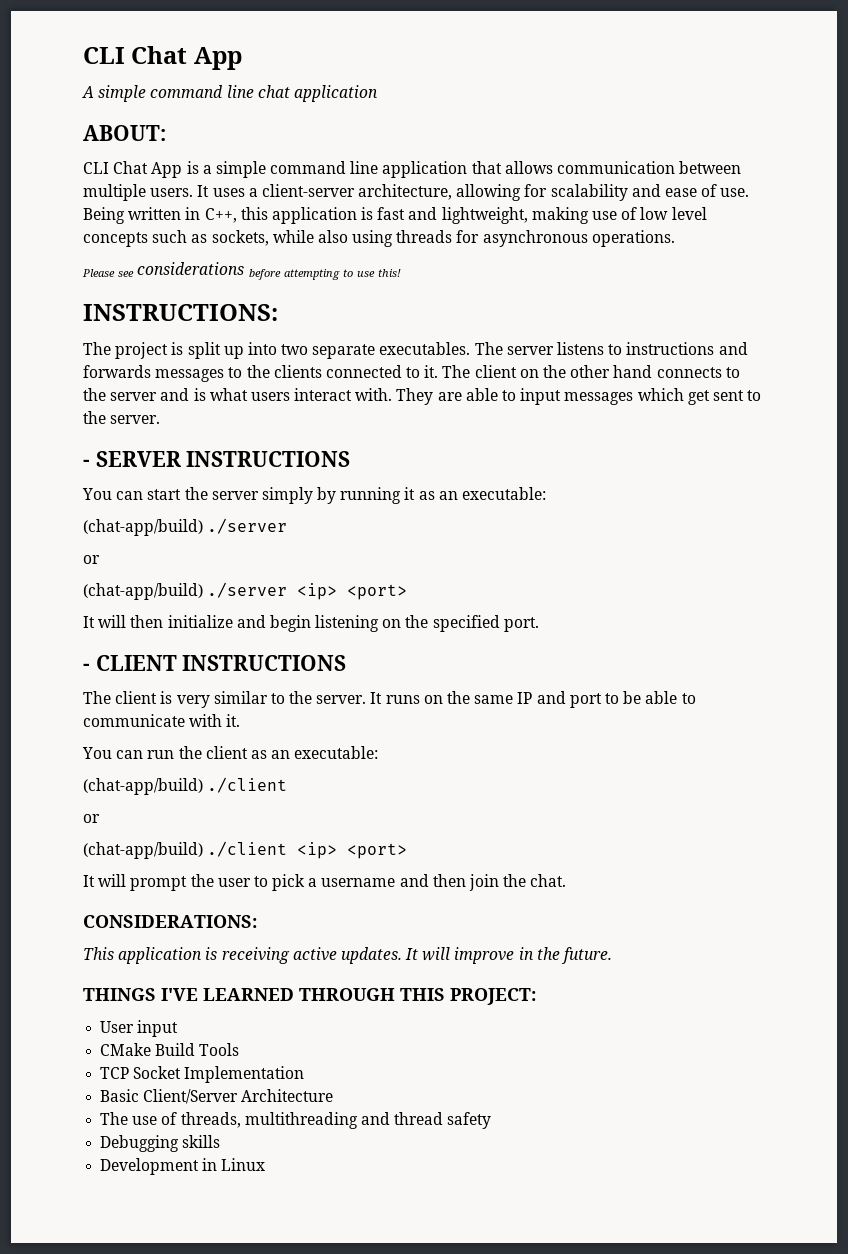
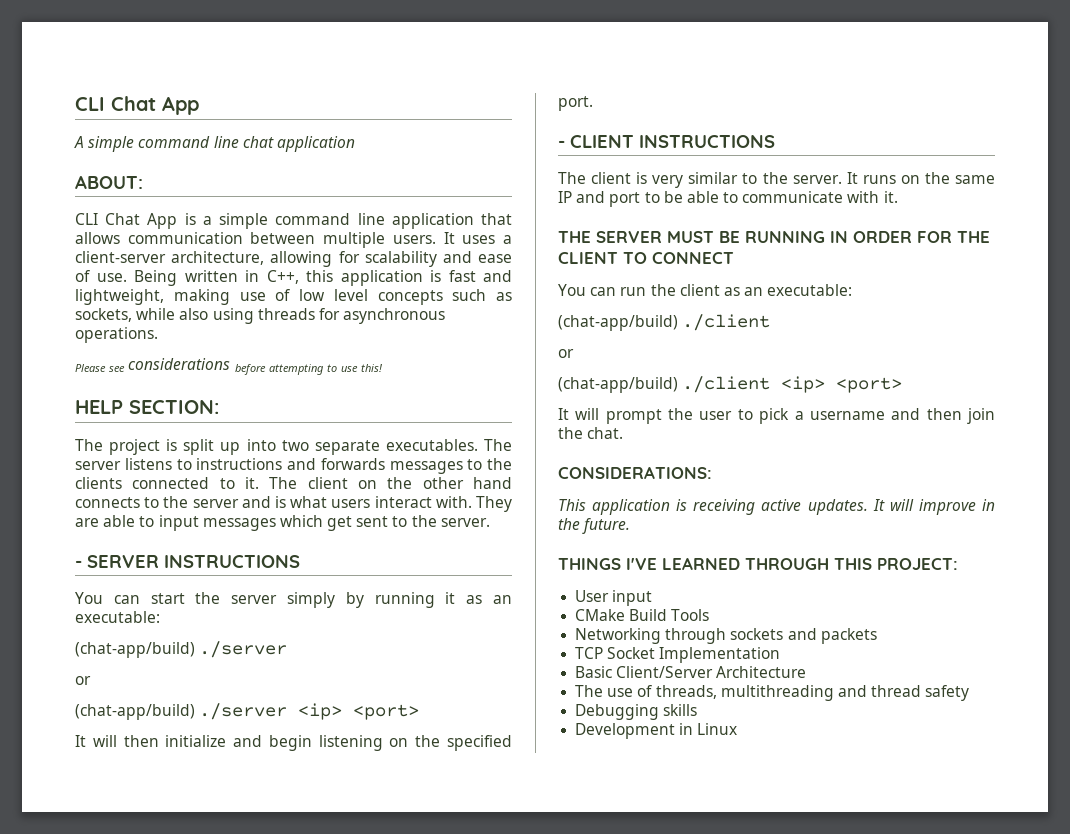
- INSTRUCTIONS:
+ HELP SECTION:
+ THE SERVER MUST BE RUNNING IN ORDER FOR THE CLIENT TO CONNECT
+ Networking through sockets and packets

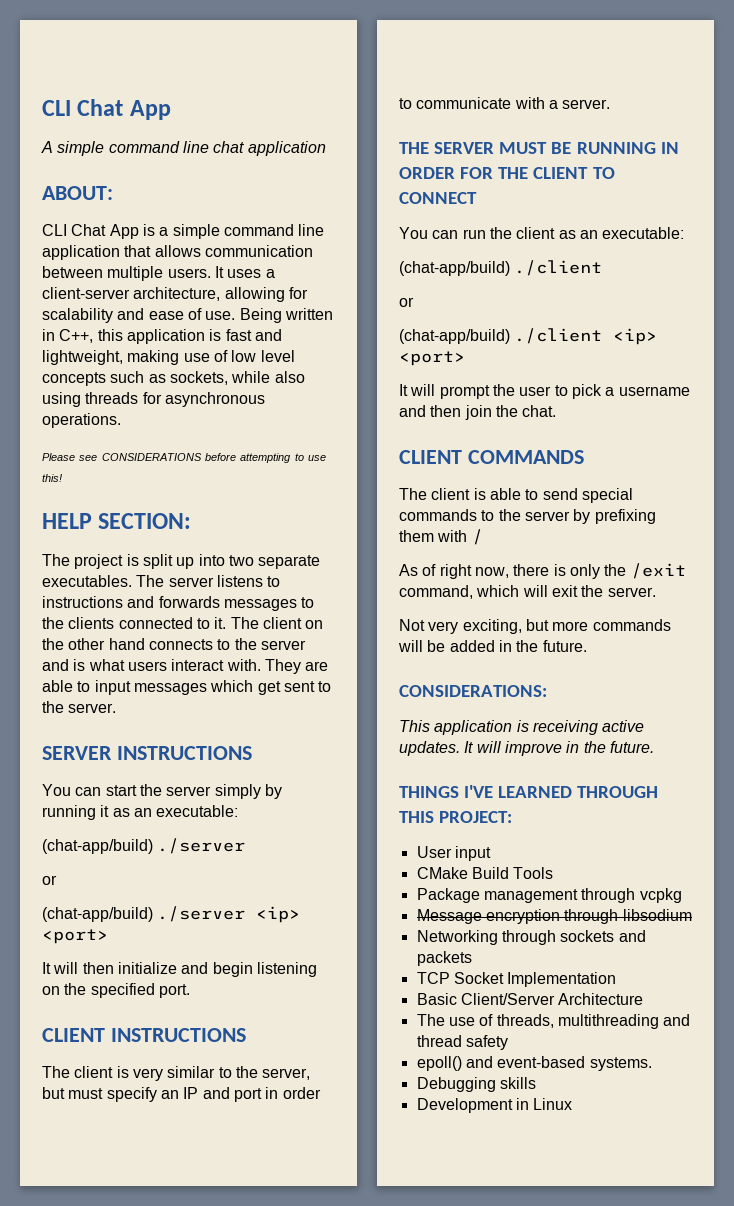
- Please see considerations before attempting to use this!
+ Please see CONSIDERATIONS before attempting to use this!
- - SERVER INSTRUCTIONS
+ SERVER INSTRUCTIONS
- - CLIENT INSTRUCTIONS
+ CLIENT INSTRUCTIONS
- The client is very similar to the server. It runs on the same IP and port to be able to communicate with it.
+ The client is very similar to the server, but must specify an IP and port in order to communicate with a server.
+ CLIENT COMMANDS
+ The client is able to send special commands to the server by prefixing them with /
+ As of right now, there is only the /exit command, which will exit the server.
+ Not very exciting, but more commands will be added in the future.
+ Package management through vcpkg
+ Message encryption through libsodium
+ epoll() and event-based systems.

